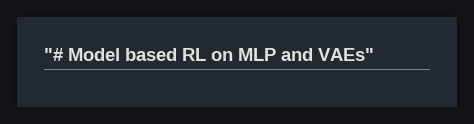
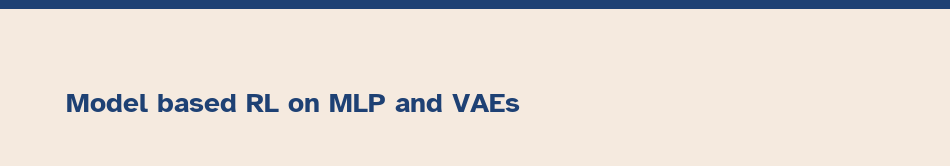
- "# Model based RL on MLP and VAEs"
+ Model based RL on MLP and VAEs

